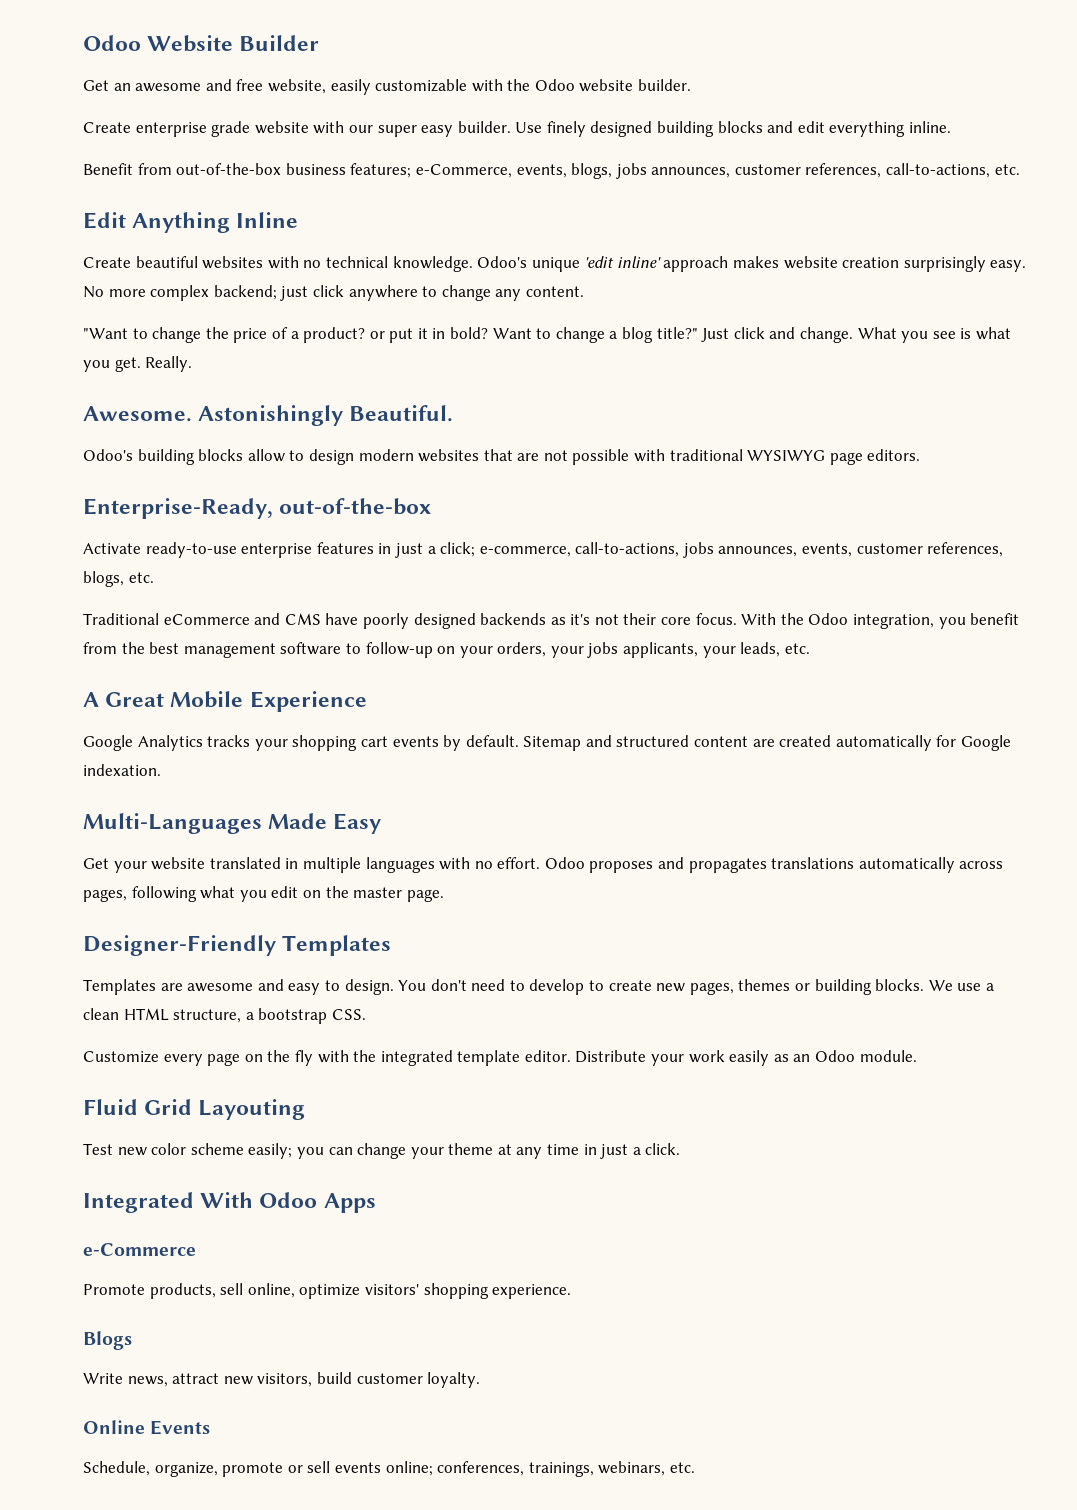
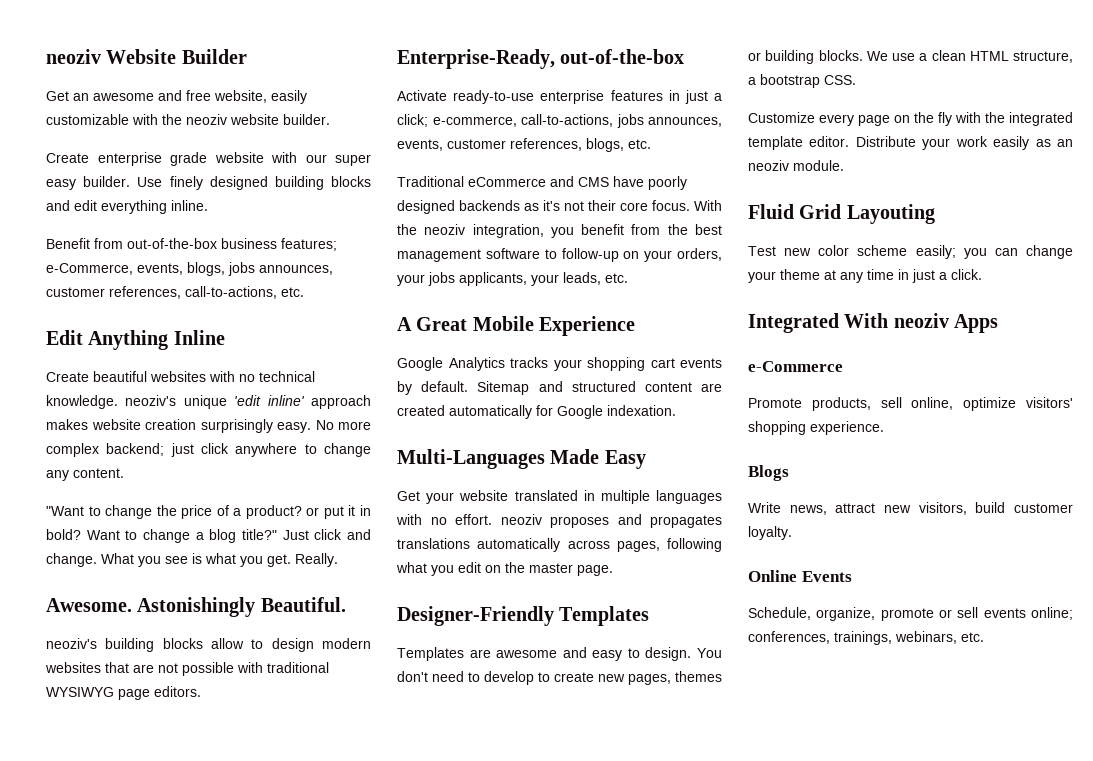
- Odoo Website Builder
+ neoziv Website Builder
- Get an awesome and free website, easily customizable with the Odoo website builder.
+ Get an awesome and free website, easily customizable with the neoziv website builder.
- Create beautiful websites with no technical knowledge. Odoo's unique 'edit inline' approach makes website creation surprisingly easy.
+ Create beautiful websites with no technical knowledge. neoziv's unique 'edit inline' approach makes website creation surprisingly easy.
- Odoo's building blocks allow to design modern websites that are not possible with traditional WYSIWYG page editors.
+ neoziv's building blocks allow to design modern websites that are not possible with traditional WYSIWYG page editors.
- With the Odoo integration, you benefit from the best management software to follow-up on your orders, your jobs applicants, your leads, etc.
+ With the neoziv integration, you benefit from the best management software to follow-up on your orders, your jobs applicants, your leads, etc.
- Get your website translated in multiple languages with no effort. Odoo proposes and propagates translations automatically across pages, following what you edit on the master page.
+ Get your website translated in multiple languages with no effort. neoziv proposes and propagates translations automatically across pages, following what you edit on the master page.
- Distribute your work easily as an Odoo module.
+ Distribute your work easily as an neoziv module.
- Integrated With Odoo Apps
+ Integrated With neoziv Apps

